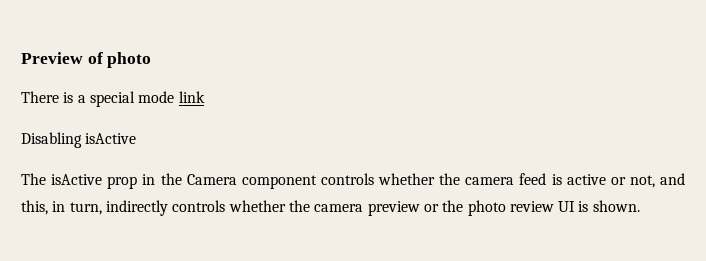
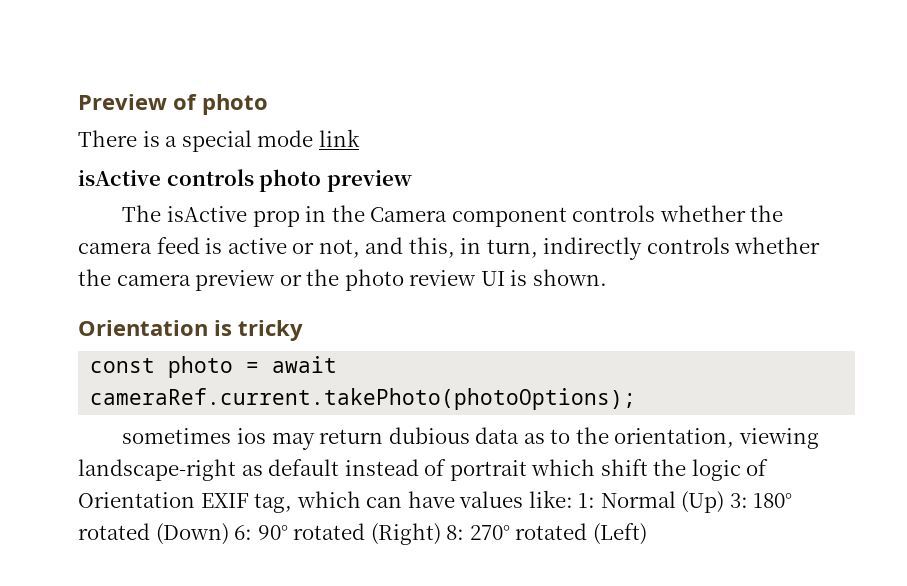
- Disabling isActive
+ isActive controls photo preview
+ Orientation is tricky
+ const photo = await cameraRef.current.takePhoto(photoOptions);
+ sometimes ios may return dubious data as to the orientation, viewing landscape-right as default instead of portrait which shift the logic of Orientation EXIF tag, which can have values like: 1: Normal (Up) 3: 180° rotated (Down) 6: 90° rotated (Right) 8: 270° rotated (Left)

